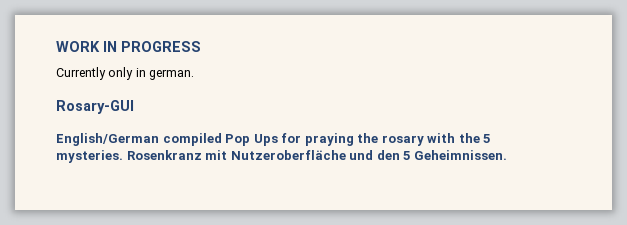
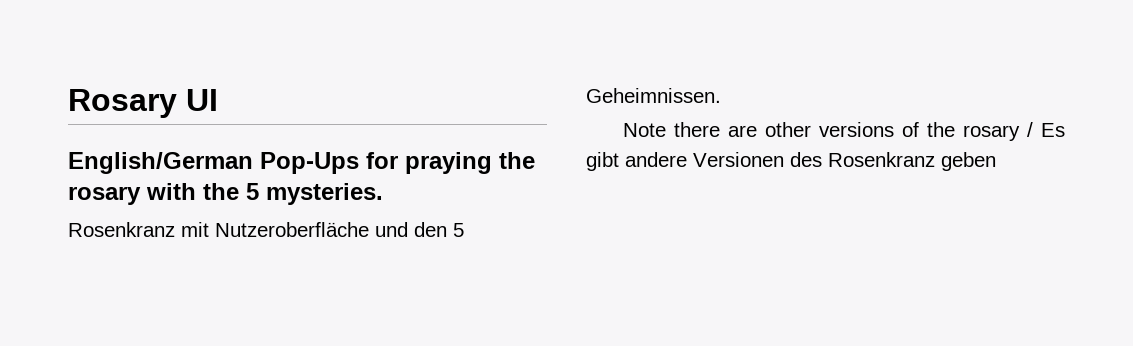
- WORK IN PROGRESS
- Currently only in german.
- Rosary-GUI
- English/German compiled Pop Ups for praying the rosary with the 5 mysteries. Rosenkranz mit Nutzeroberfläche und den 5 Geheimnissen.
+ Rosary UI
+ English/German Pop-Ups for praying the rosary with the 5 mysteries.
+ Rosenkranz mit Nutzeroberfläche und den 5 Geheimnissen.
+ Note there are other versions of the rosary / Es gibt andere Versionen des Rosenkranz geben

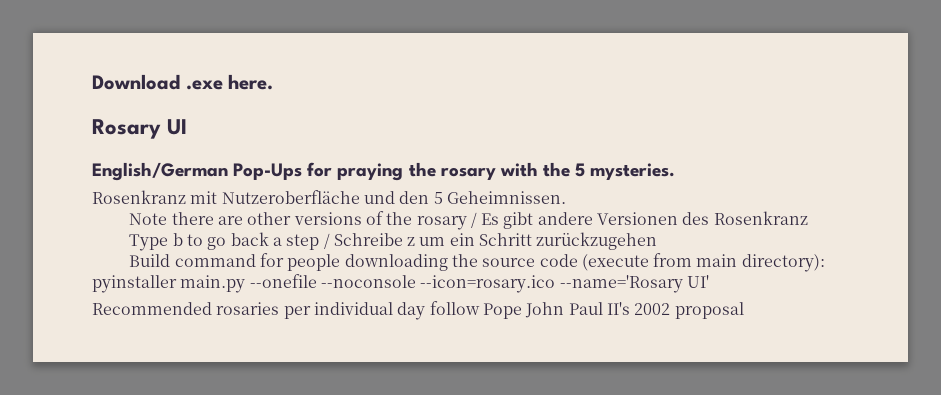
+ Download .exe here.
- Note there are other versions of the rosary / Es gibt andere Versionen des Rosenkranz geben
+ Note there are other versions of the rosary / Es gibt andere Versionen des Rosenkranz
+ Type b to go back a step / Schreibe z um ein Schritt zurückzugehen
+ Build command for people downloading the source code (execute from main directory): pyinstaller main.py --onefile --noconsole --icon=rosary.ico --name='Rosary UI'
+ Recommended rosaries per individual day follow Pope John Paul II's 2002 proposal

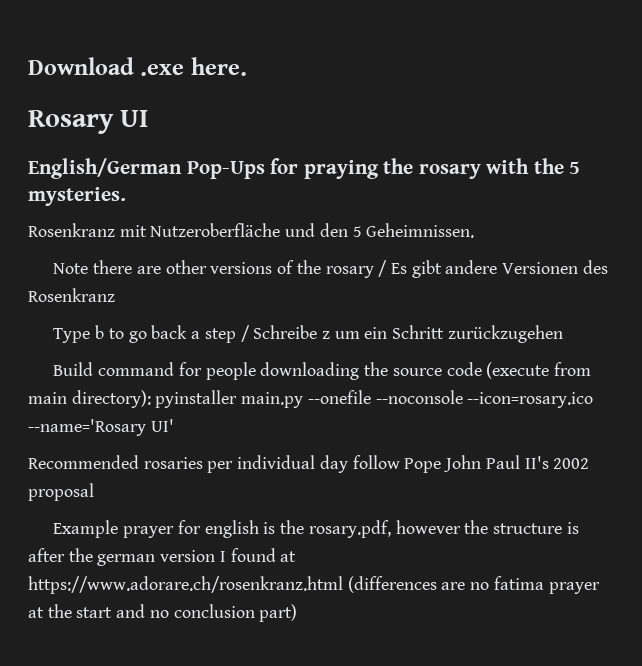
+ Example prayer for english is the rosary.pdf, however the structure is after the german version I found at https://www.adorare.ch/rosenkranz.html (differences are no fatima prayer at the start and no conclusion part)

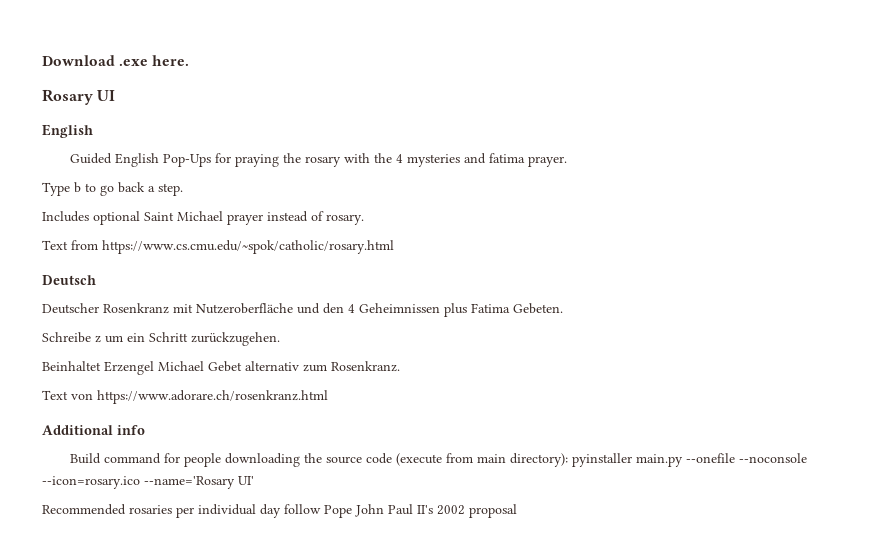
  Rosary UI
- English/German Pop-Ups for praying the rosary with the 5 mysteries.
- Rosenkranz mit Nutzeroberfläche und den 5 Geheimnissen.
- Note there are other versions of the rosary / Es gibt andere Versionen des Rosenkranz
+ English
+ Guided English Pop-Ups for praying the rosary with the 4 mysteries and fatima prayer.
- Type b to go back a step / Schreibe z um ein Schritt zurückzugehen
+ Type b to go back a step.
+ Includes optional Saint Michael prayer instead of rosary.
+ Text from https://www.cs.cmu.edu/~spok/catholic/rosary.html
+ Deutsch
+ Deutscher Rosenkranz mit Nutzeroberfläche und den 4 Geheimnissen plus Fatima Gebeten.
+ Schreibe z um ein Schritt zurückzugehen.
+ Beinhaltet Erzengel Michael Gebet alternativ zum Rosenkranz.
+ Text von https://www.adorare.ch/rosenkranz.html
+ Additional info
- Example prayer for english is the rosary.pdf, however the structure is after the german version I found at https://www.adorare.ch/rosenkranz.html (differences are no fatima prayer at the start and no conclusion part)

